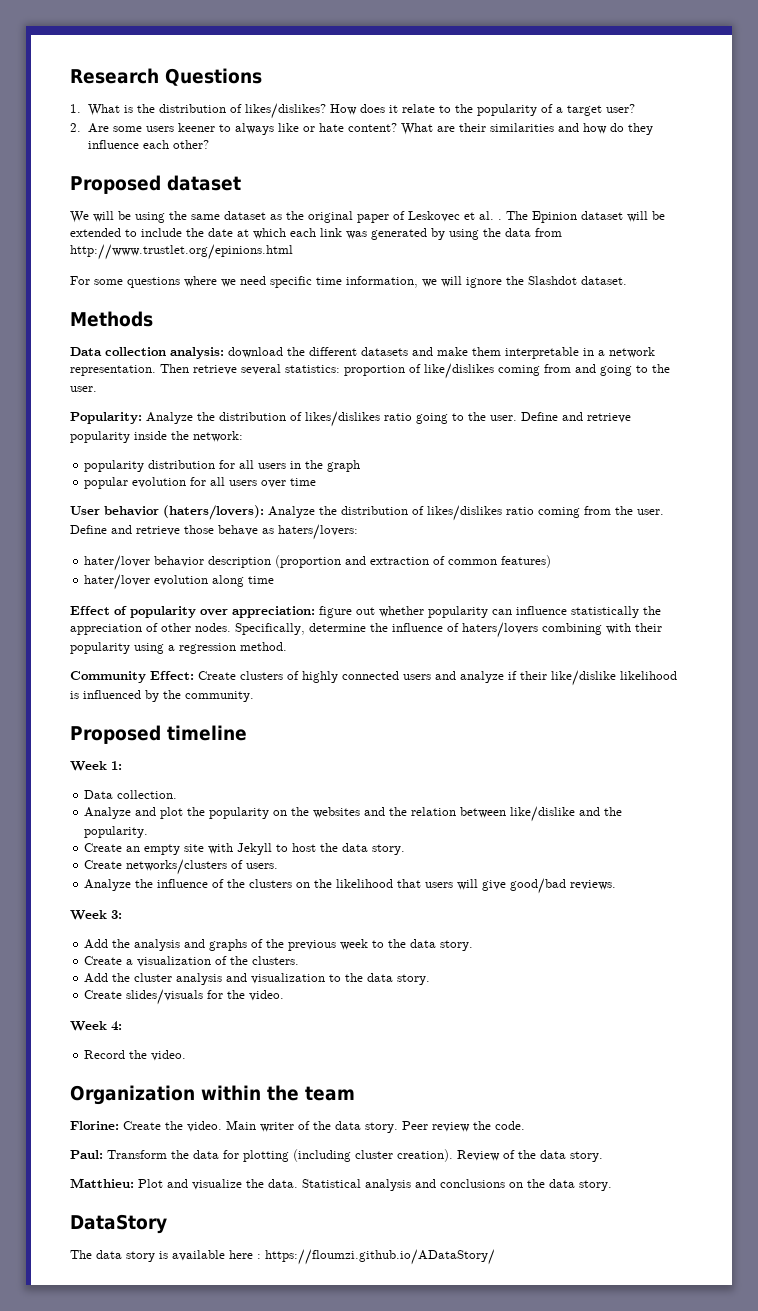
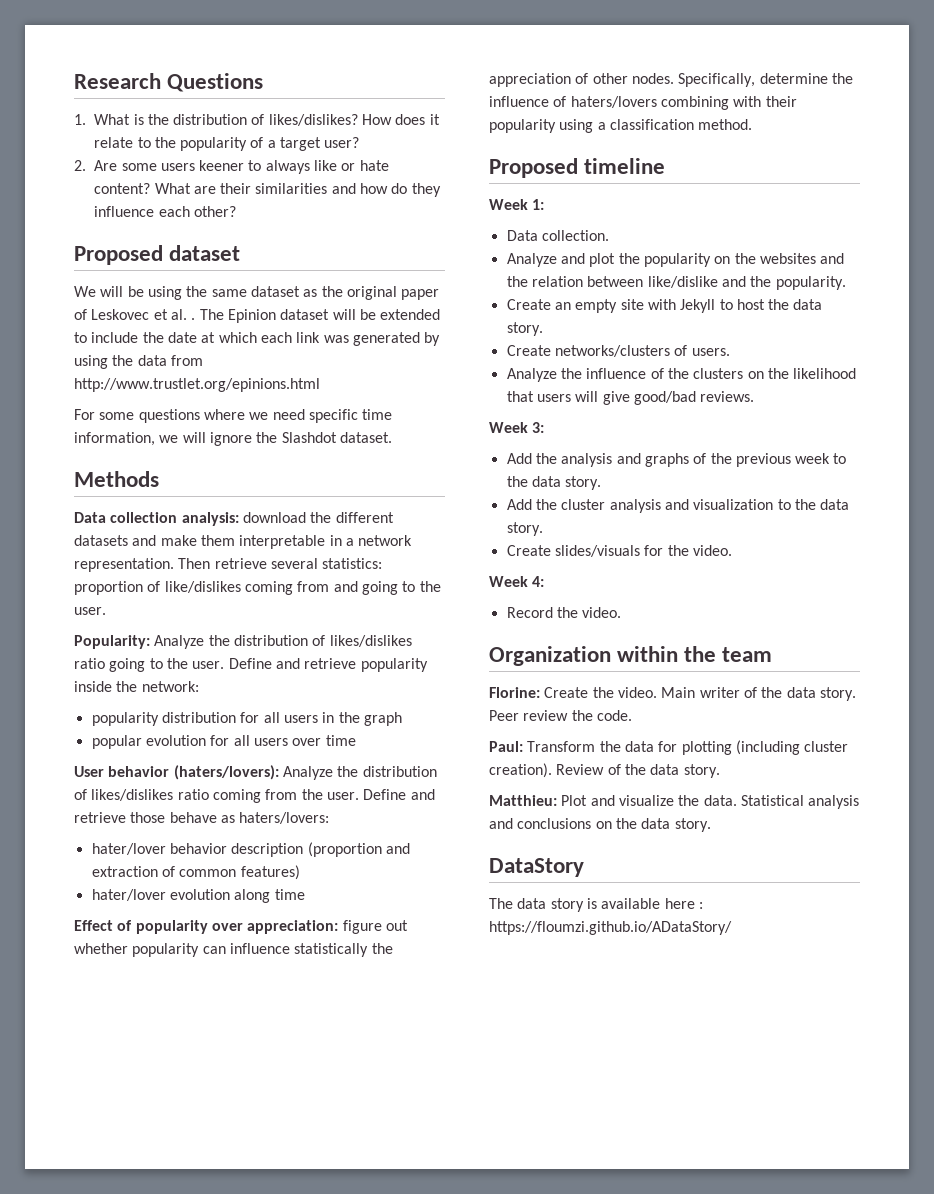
- Specifically, determine the influence of haters/lovers combining with their popularity using a regression method.
+ Specifically, determine the influence of haters/lovers combining with their popularity using a classification method.
- Community Effect: Create clusters of highly connected users and analyze if their like/dislike likelihood is influenced by the community.
- Create a visualization of the clusters.

